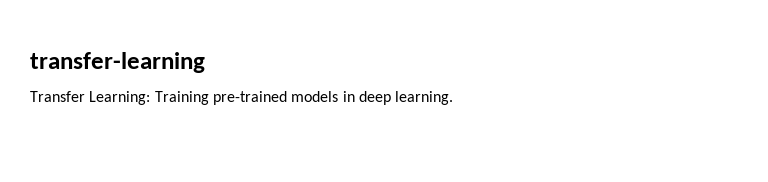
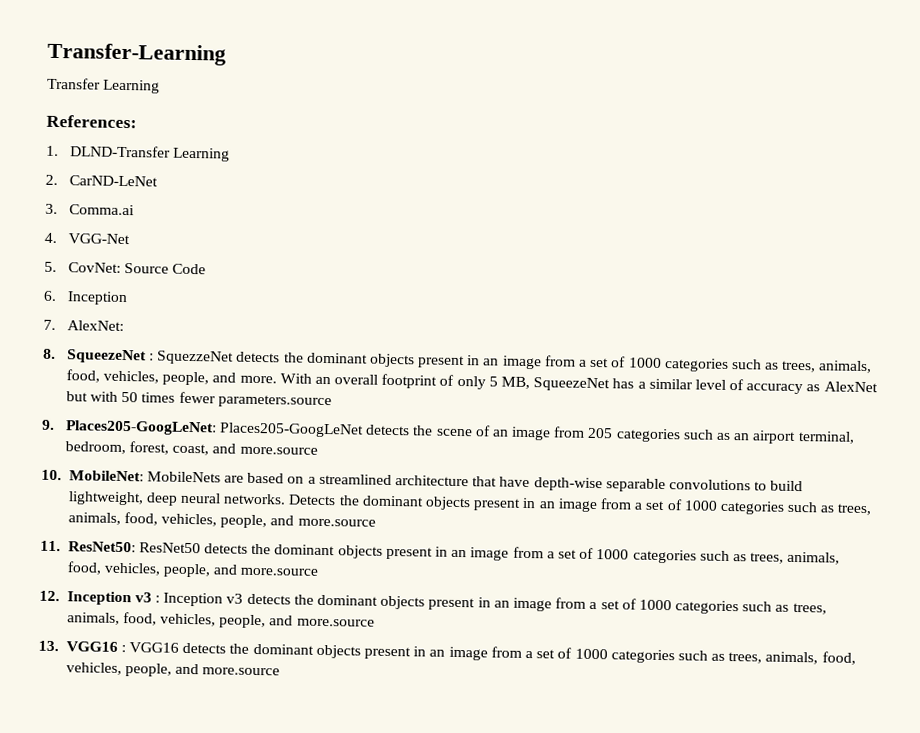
- transfer-learning
+ Transfer-Learning
- Transfer Learning: Training pre-trained models in deep learning.
+ Transfer Learning
+ References:
+ 1. DLND-Transfer Learning
+ 2. CarND-LeNet
+ 3. Comma.ai
+ 4. VGG-Net
+ 5. CovNet: Source Code
+ 6. Inception
+ 7. AlexNet:
+ 8. SqueezeNet : SquezzeNet detects the dominant objects present in an image from a set of 1000 categories such as trees, animals, food, vehicles, people, and more. With an overall footprint of only 5 MB, SqueezeNet has a similar level of accuracy as AlexNet but with 50 times fewer parameters.source
+ 9. Places205-GoogLeNet: Places205-GoogLeNet detects the scene of an image from 205 categories such as an airport terminal, bedroom, forest, coast, and more.source
+ 10. MobileNet: MobileNets are based on a streamlined architecture that have depth-wise separable convolutions to build lightweight, deep neural networks. Detects the dominant objects present in an image from a set of 1000 categories such as trees, animals, food, vehicles, people, and more.source
+ 11. ResNet50: ResNet50 detects the dominant objects present in an image from a set of 1000 categories such as trees, animals, food, vehicles, people, and more.source
+ 12. Inception v3 : Inception v3 detects the dominant objects present in an image from a set of 1000 categories such as trees, animals, food, vehicles, people, and more.source
+ 13. VGG16 : VGG16 detects the dominant objects present in an image from a set of 1000 categories such as trees, animals, food, vehicles, people, and more.source

